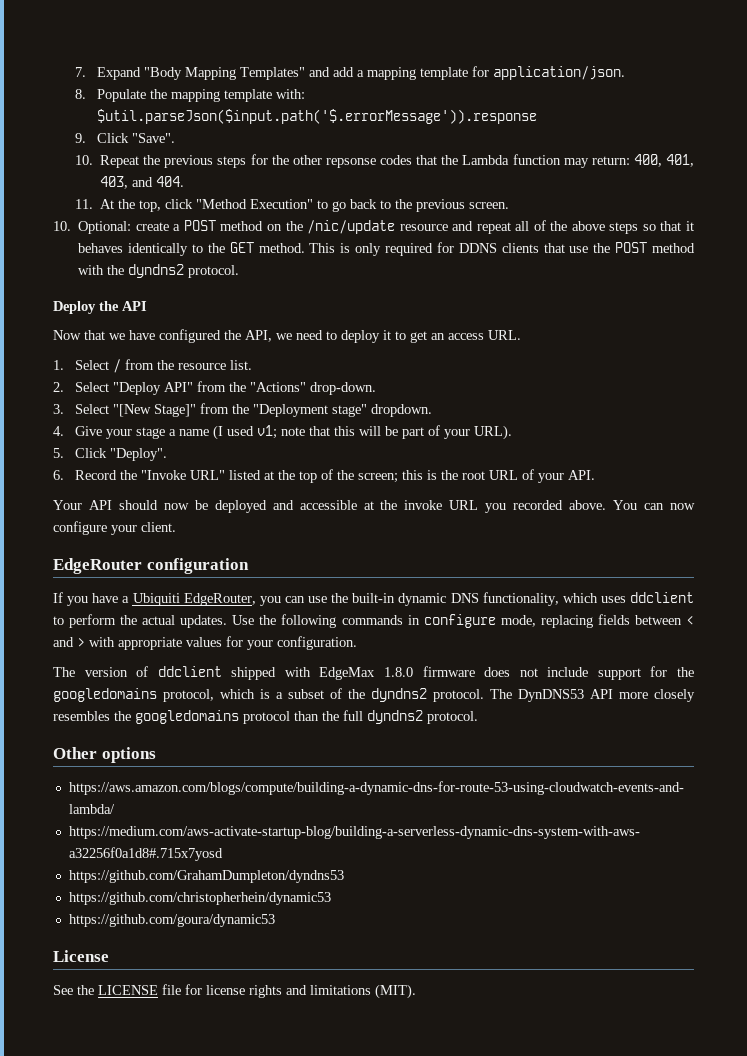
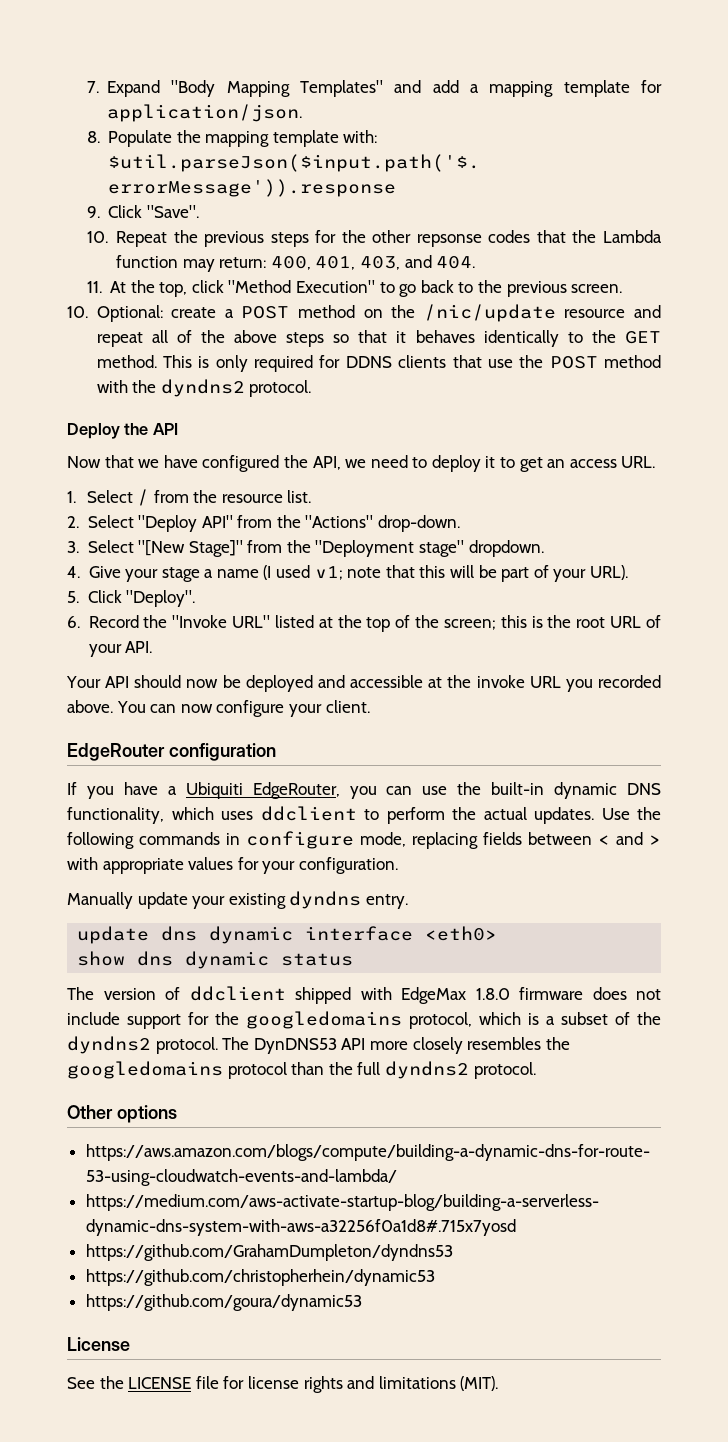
+ Manually update your existing dyndns entry.
+ update dns dynamic interface <eth0>
+ show dns dynamic status

